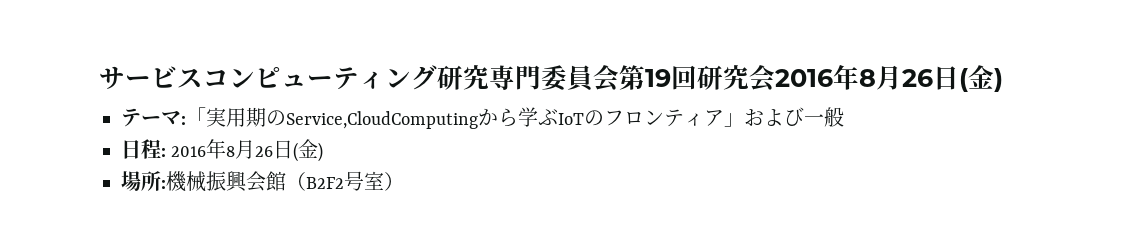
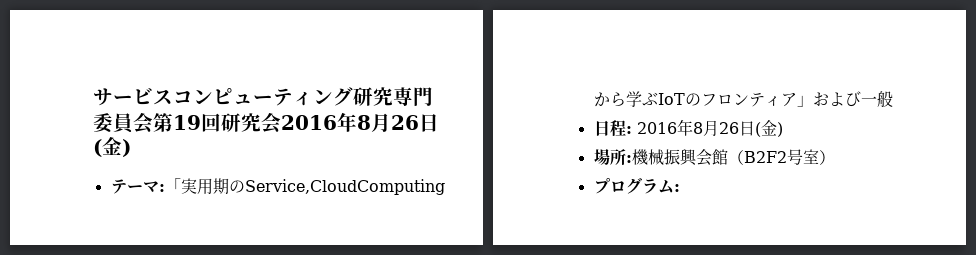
+ プログラム:

